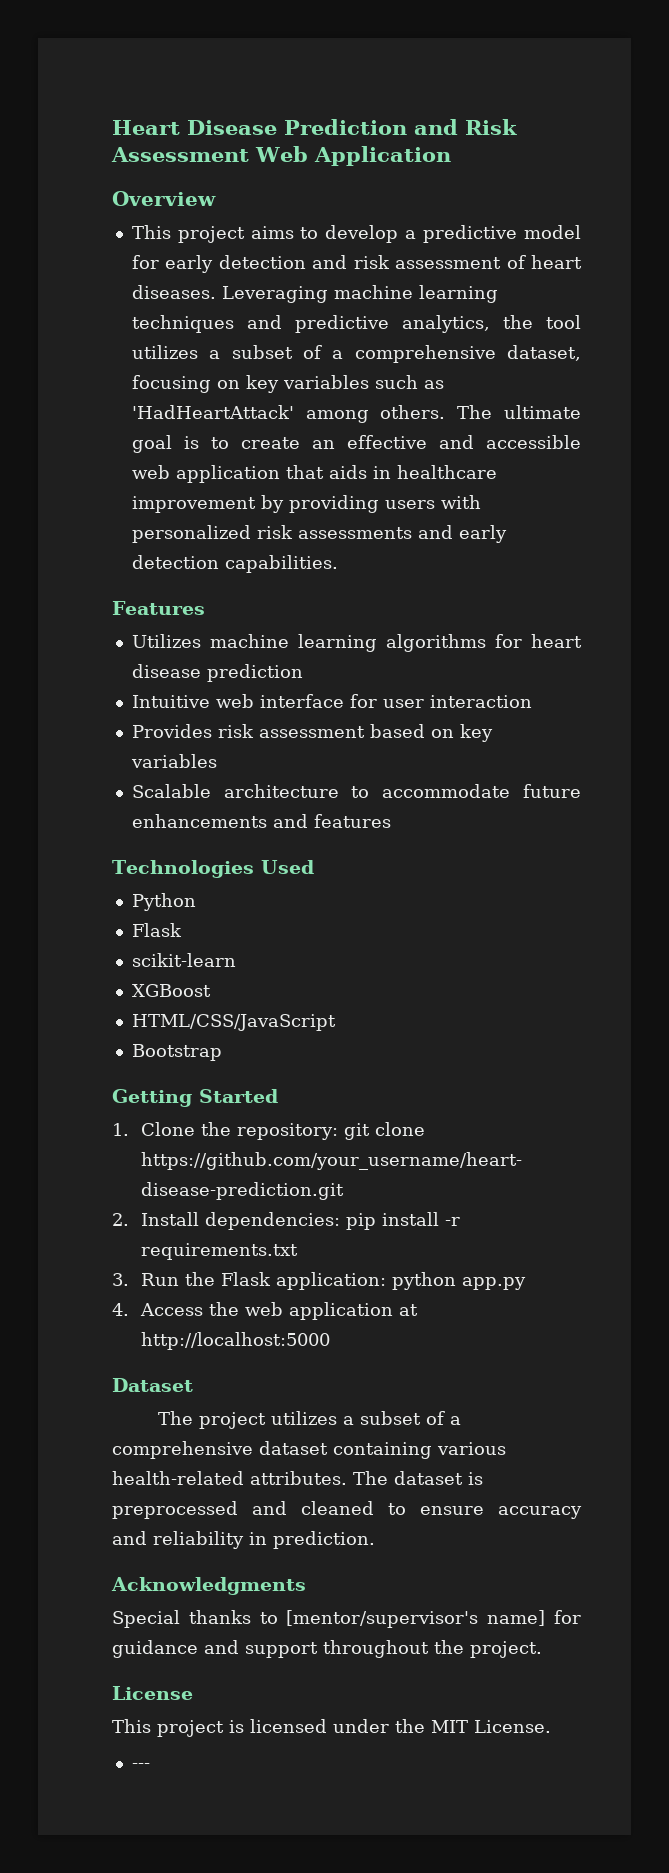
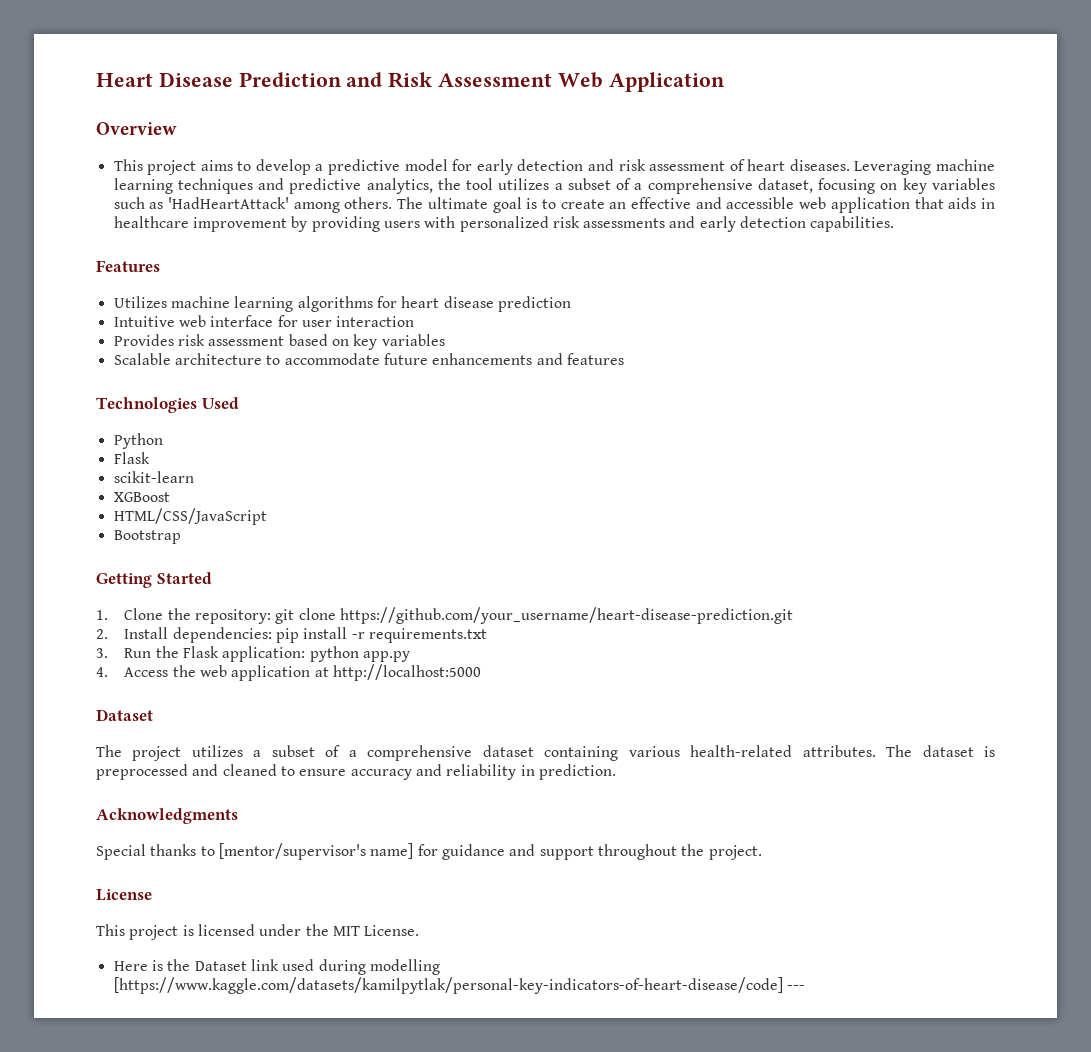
- ---
+ Here is the Dataset link used during modelling [https://www.kaggle.com/datasets/kamilpytlak/personal-key-indicators-of-heart-disease/code] ---

